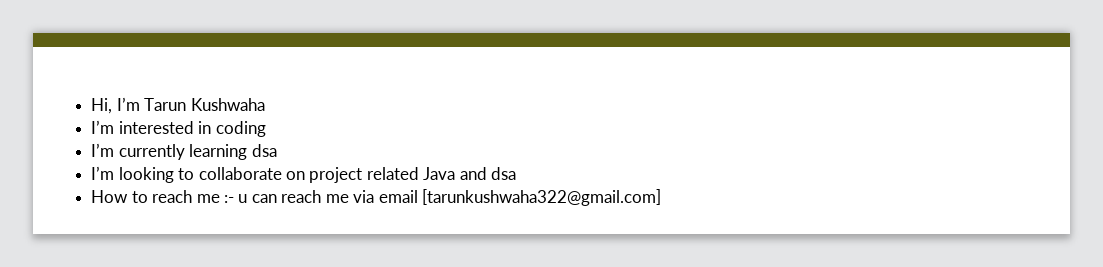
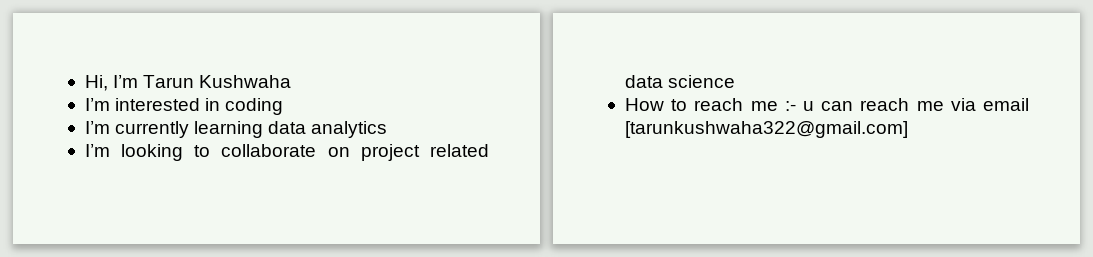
- I’m currently learning dsa
+ I’m currently learning data analytics
- I’m looking to collaborate on project related Java and dsa
+ I’m looking to collaborate on project related data science

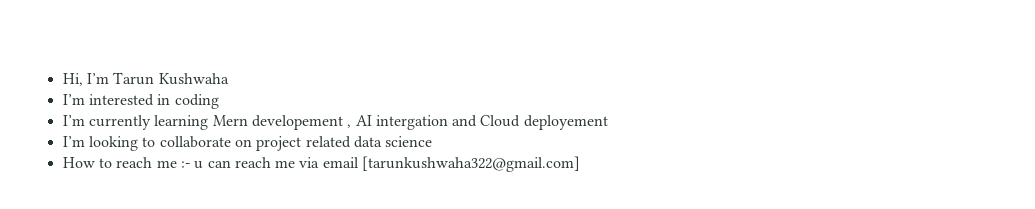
- I’m currently learning data analytics
+ I’m currently learning Mern developement , AI intergation and Cloud deployement

